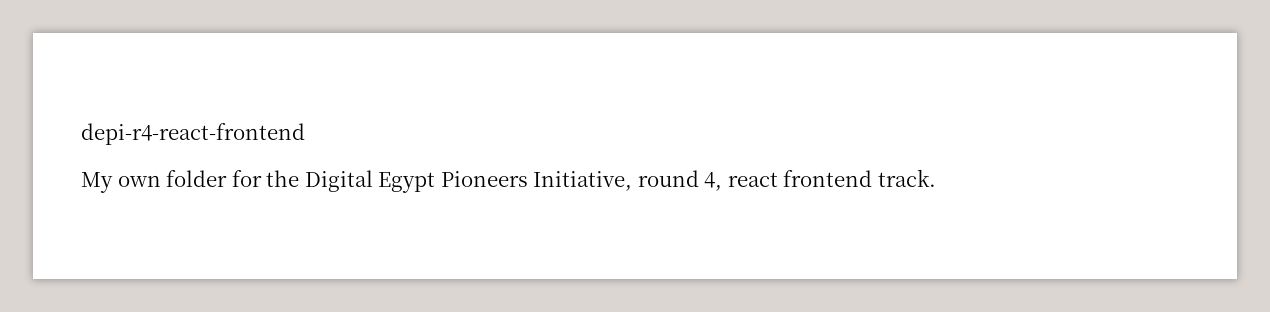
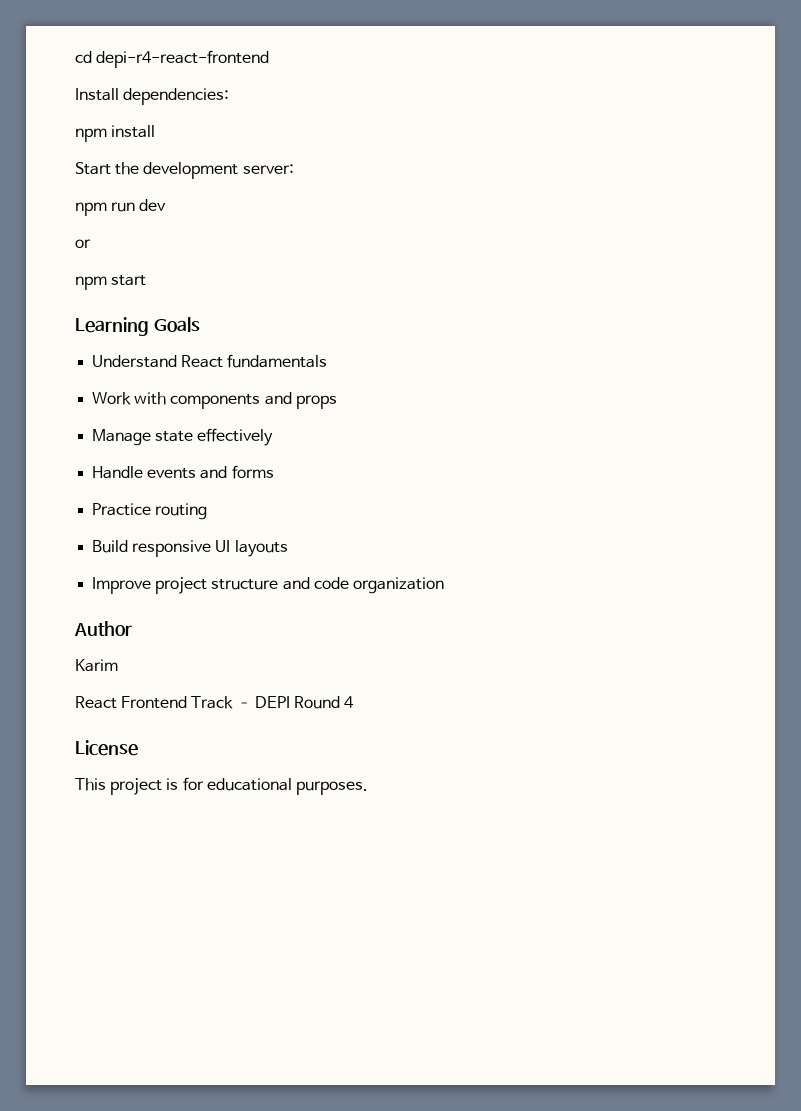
- depi-r4-react-frontend
+ cd depi-r4-react-frontend
- My own folder for the Digital Egypt Pioneers Initiative, round 4, react frontend track.
+ Install dependencies:
+ npm install
+ Start the development server:
+ npm run dev
+ or
+ npm start
+ Learning Goals
+ Understand React fundamentals
+ Work with components and props
+ Manage state effectively
+ Handle events and forms
+ Practice routing
+ Build responsive UI layouts
+ Improve project structure and code organization
+ Author
+ Karim
+ React Frontend Track – DEPI Round 4
+ License
+ This project is for educational purposes.

